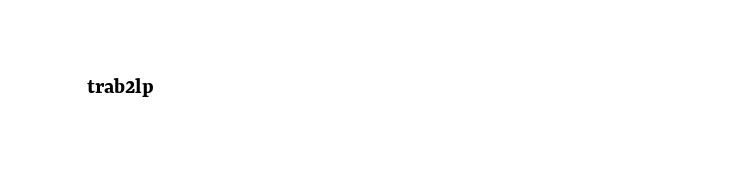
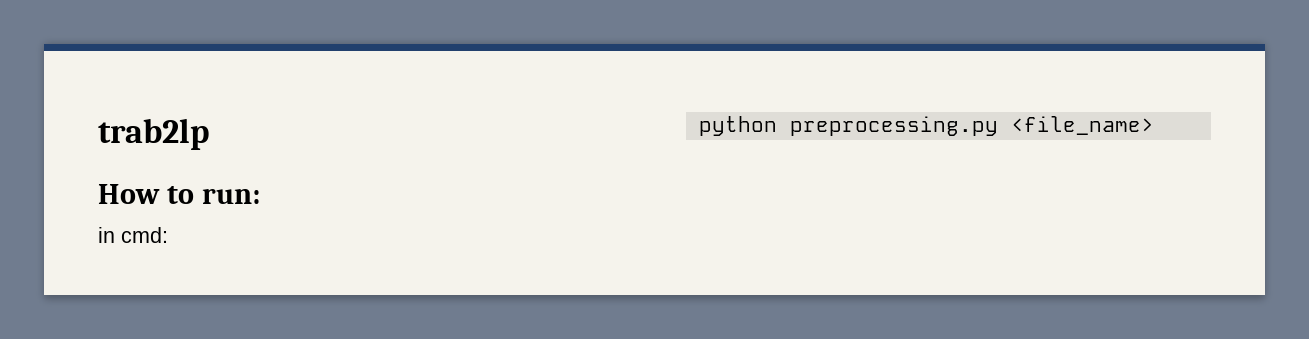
+ How to run:
+ in cmd:
+ python preprocessing.py <file_name>

